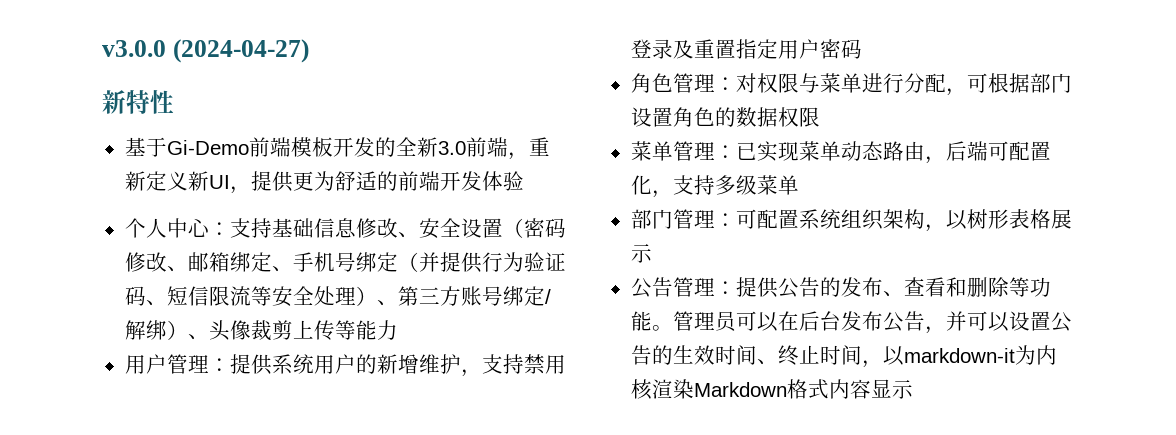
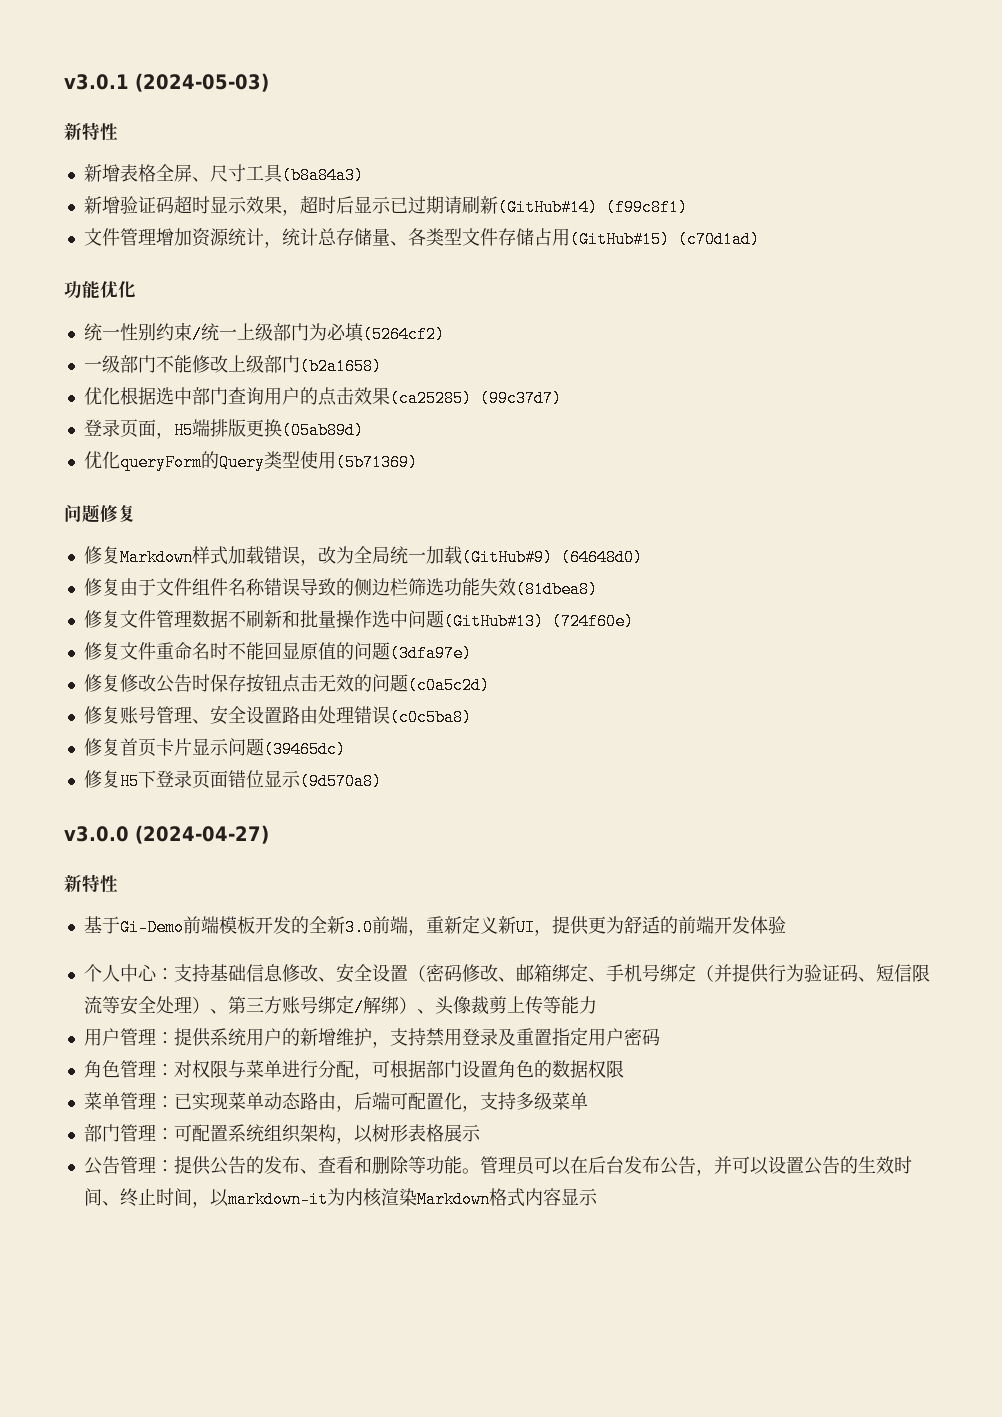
+ v3.0.1 (2024-05-03)
+ 新特性
+ 新增表格全屏、尺寸工具(b8a84a3)
+ 新增验证码超时显示效果，超时后显示已过期请刷新(GitHub#14) (f99c8f1)
+ 文件管理增加资源统计，统计总存储量、各类型文件存储占用(GitHub#15) (c70d1ad)
+ 功能优化
+ 统一性别约束/统一上级部门为必填(5264cf2)
+ 一级部门不能修改上级部门(b2a1658)
+ 优化根据选中部门查询用户的点击效果(ca25285) (99c37d7)
+ 登录页面，H5端排版更换(05ab89d)
+ 优化queryForm的Query类型使用(5b71369)
+ 问题修复
+ 修复Markdown样式加载错误，改为全局统一加载(GitHub#9) (64648d0)
+ 修复由于文件组件名称错误导致的侧边栏筛选功能失效(81dbea8)
+ 修复文件管理数据不刷新和批量操作选中问题(GitHub#13) (724f60e)
+ 修复文件重命名时不能回显原值的问题(3dfa97e)
+ 修复修改公告时保存按钮点击无效的问题(c0a5c2d)
+ 修复账号管理、安全设置路由处理错误(c0c5ba8)
+ 修复首页卡片显示问题(39465dc)
+ 修复H5下登录页面错位显示(9d570a8)

